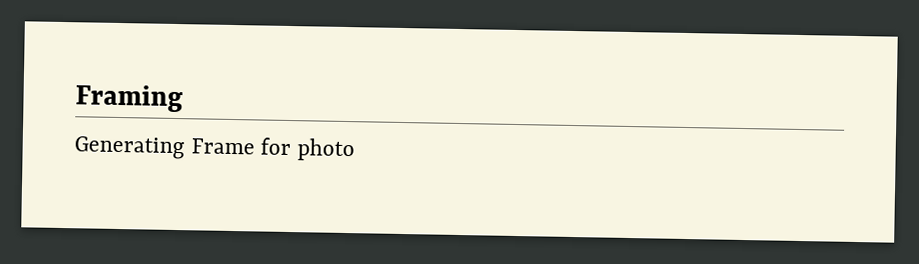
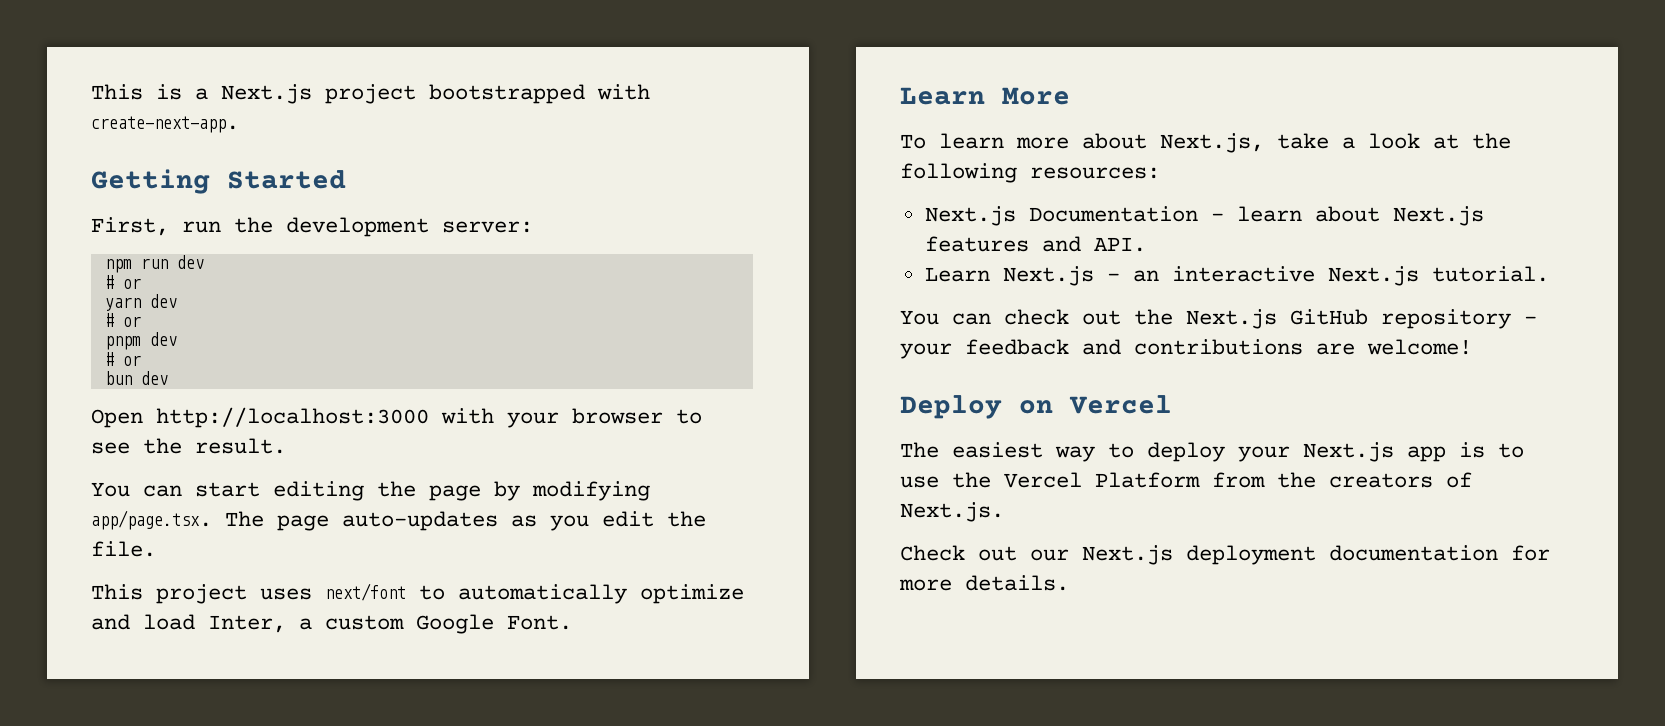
- Framing
- Generating Frame for photo
+ This is a Next.js project bootstrapped with create-next-app.
+ Getting Started
+ First, run the development server:
+ npm run dev
+ # or
+ yarn dev
+ # or
+ pnpm dev
+ # or
+ bun dev
+ Open http://localhost:3000 with your browser to see the result.
+ You can start editing the page by modifying app/page.tsx. The page auto-updates as you edit the file.
+ This project uses next/font to automatically optimize and load Inter, a custom Google Font.
+ Learn More
+ To learn more about Next.js, take a look at the following resources:
+ Next.js Documentation - learn about Next.js features and API.
+ Learn Next.js - an interactive Next.js tutorial.
+ You can check out the Next.js GitHub repository - your feedback and contributions are welcome!
+ Deploy on Vercel
+ The easiest way to deploy your Next.js app is to use the Vercel Platform from the creators of Next.js.
+ Check out our Next.js deployment documentation for more details.

